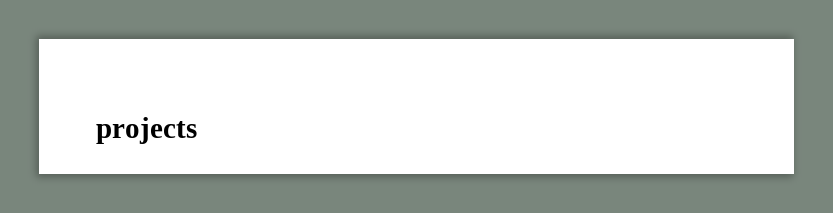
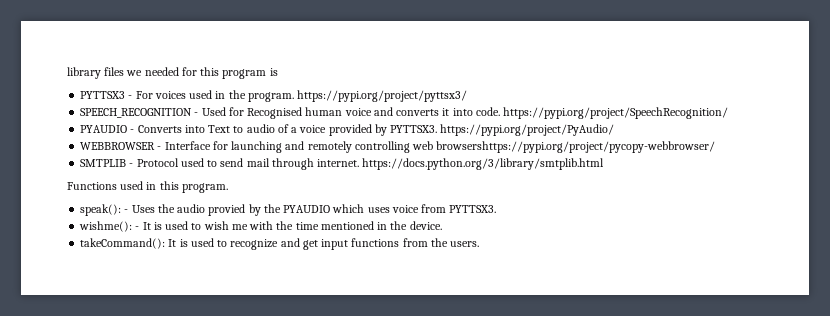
- projects
+ library files we needed for this program is
+ PYTTSX3 - For voices used in the program. https://pypi.org/project/pyttsx3/
+ SPEECH_RECOGNITION - Used for Recognised human voice and converts it into code. https://pypi.org/project/SpeechRecognition/
+ PYAUDIO - Converts into Text to audio of a voice provided by PYTTSX3. https://pypi.org/project/PyAudio/
+ WEBBROWSER - Interface for launching and remotely controlling web browsershttps://pypi.org/project/pycopy-webbrowser/
+ SMTPLIB - Protocol used to send mail through internet. https://docs.python.org/3/library/smtplib.html
+ Functions used in this program.
+ speak(): - Uses the audio provied by the PYAUDIO which uses voice from PYTTSX3.
+ wishme(): - It is used to wish me with the time mentioned in the device.
+ takeCommand(): It is used to recognize and get input functions from the users.

